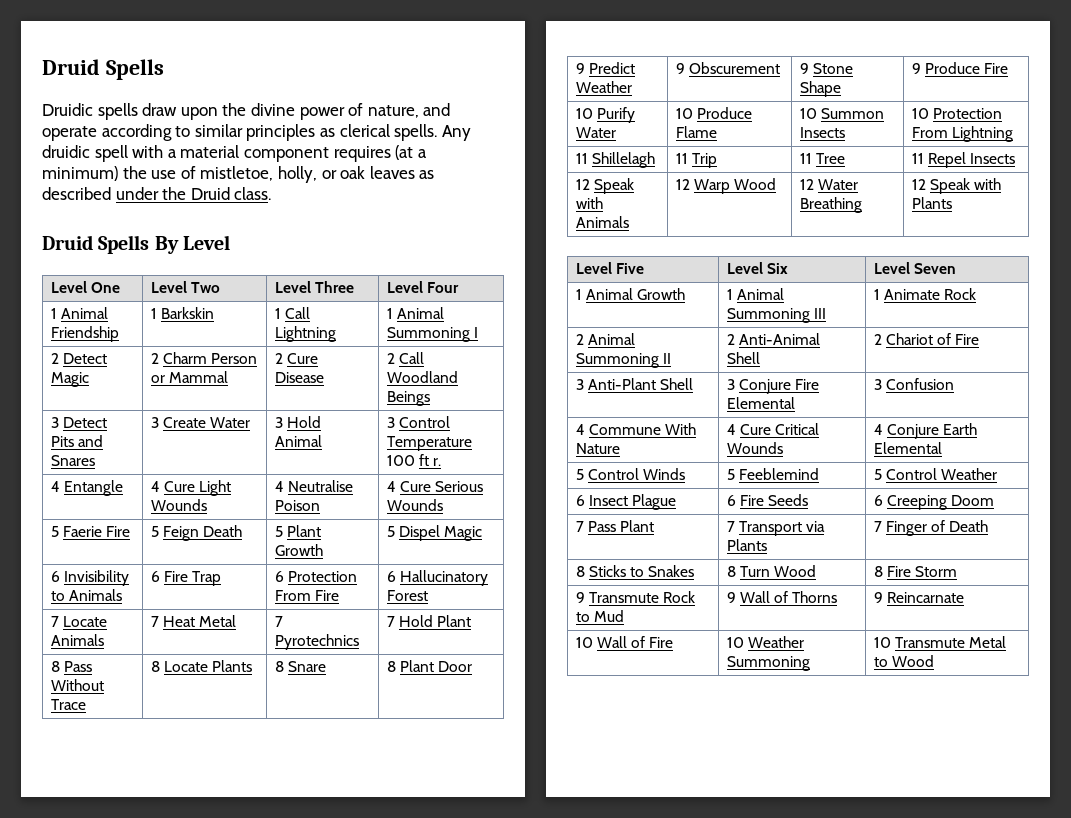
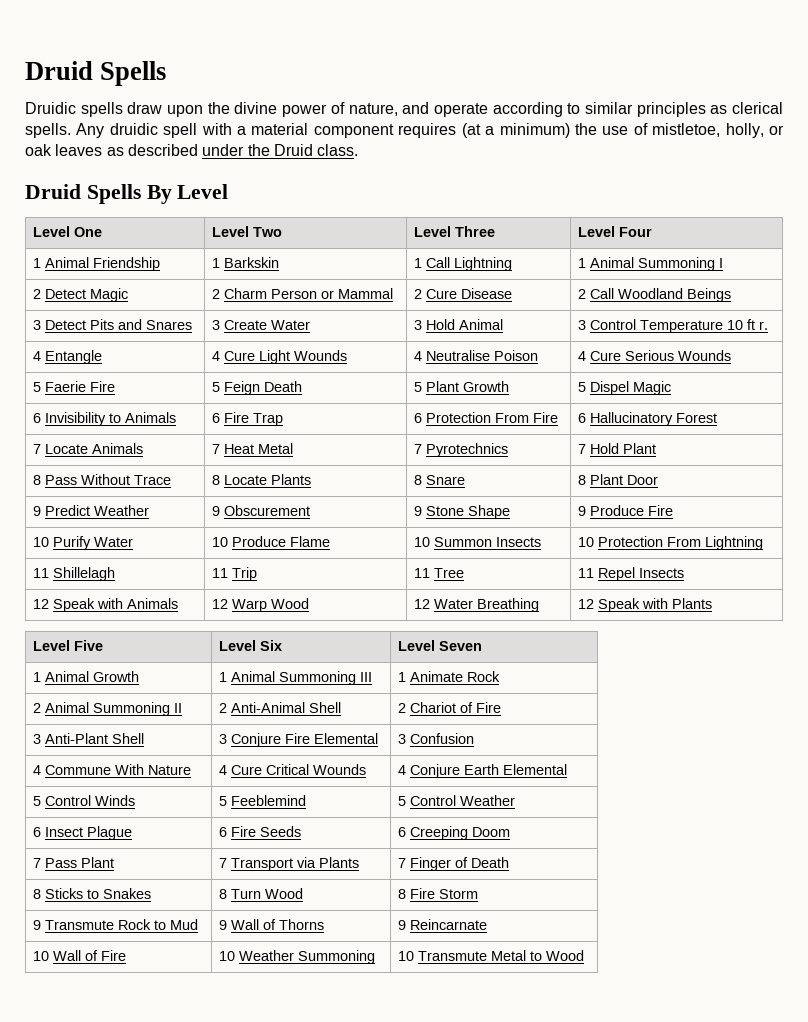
- 3 Detect Pits and Snares | 3 Create Water | 3 Hold Animal | 3 Control Temperature 100 ft r.
+ 3 Detect Pits and Snares | 3 Create Water | 3 Hold Animal | 3 Control Temperature 10 ft r.

